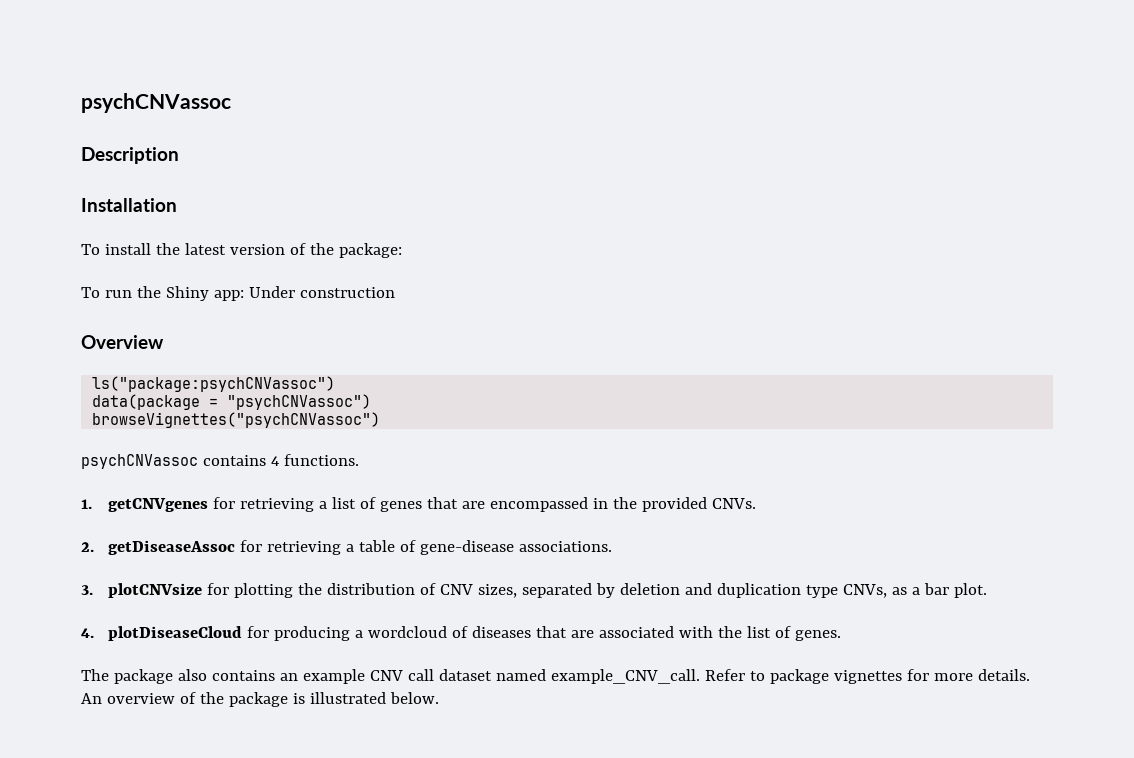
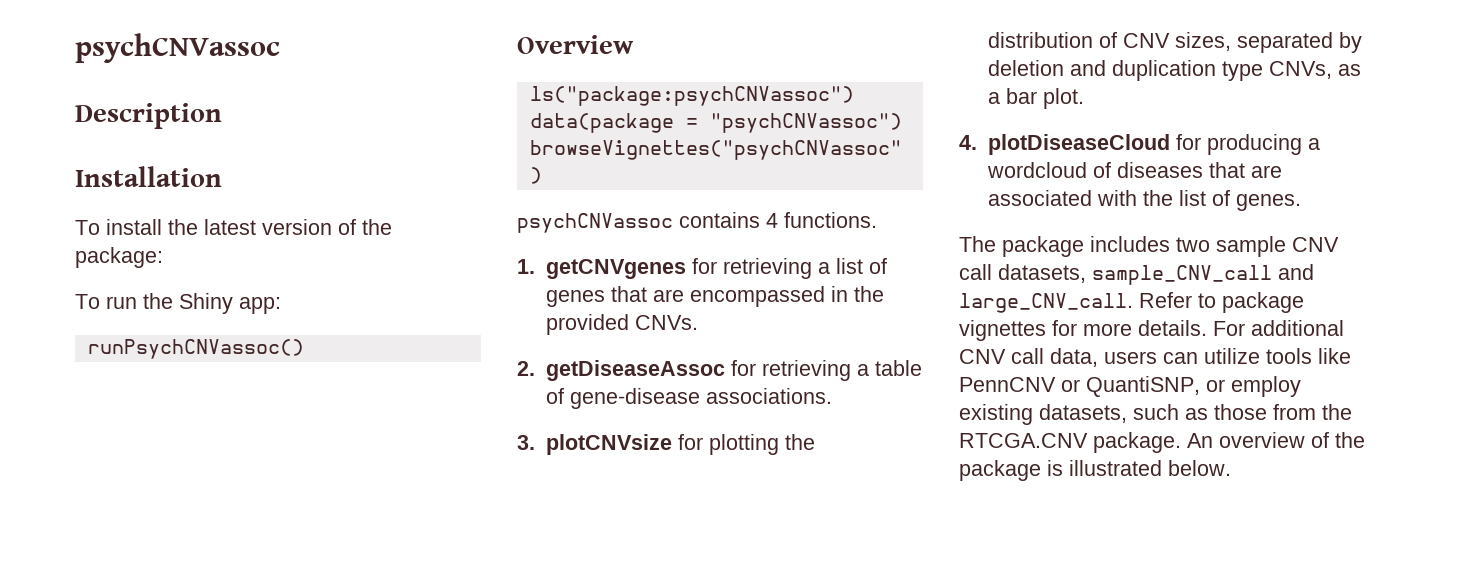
- To run the Shiny app: Under construction
+ To run the Shiny app:
+ runPsychCNVassoc()
- The package also contains an example CNV call dataset named example_CNV_call.
+ The package includes two sample CNV call datasets, sample_CNV_call and large_CNV_call.
+ For additional CNV call data, users can utilize tools like PennCNV or QuantiSNP, or employ existing datasets, such as those from the RTCGA.CNV package.

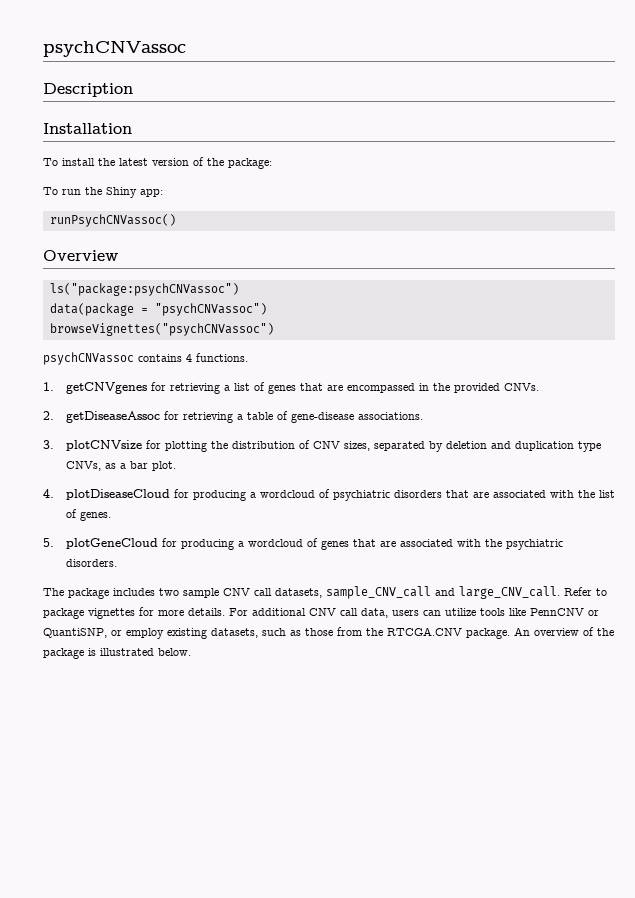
- 4. plotDiseaseCloud for producing a wordcloud of diseases that are associated with the list of genes.
+ 4. plotDiseaseCloud for producing a wordcloud of psychiatric disorders that are associated with the list of genes.
+ 5. plotGeneCloud for producing a wordcloud of genes that are associated with the psychiatric disorders.

